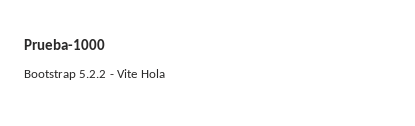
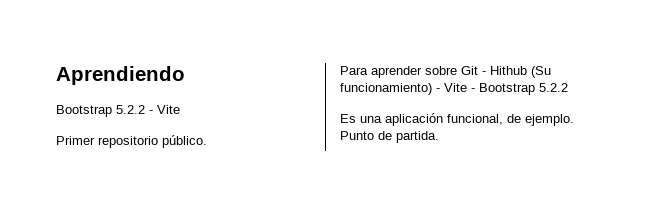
- Prueba-1000
+ Aprendiendo
- Bootstrap 5.2.2 - Vite Hola
+ Bootstrap 5.2.2 - Vite
+ Primer repositorio público.
+ Para aprender sobre Git - Hithub (Su funcionamiento) - Vite - Bootstrap 5.2.2
+ Es una aplicación funcional, de ejemplo. Punto de partida.

